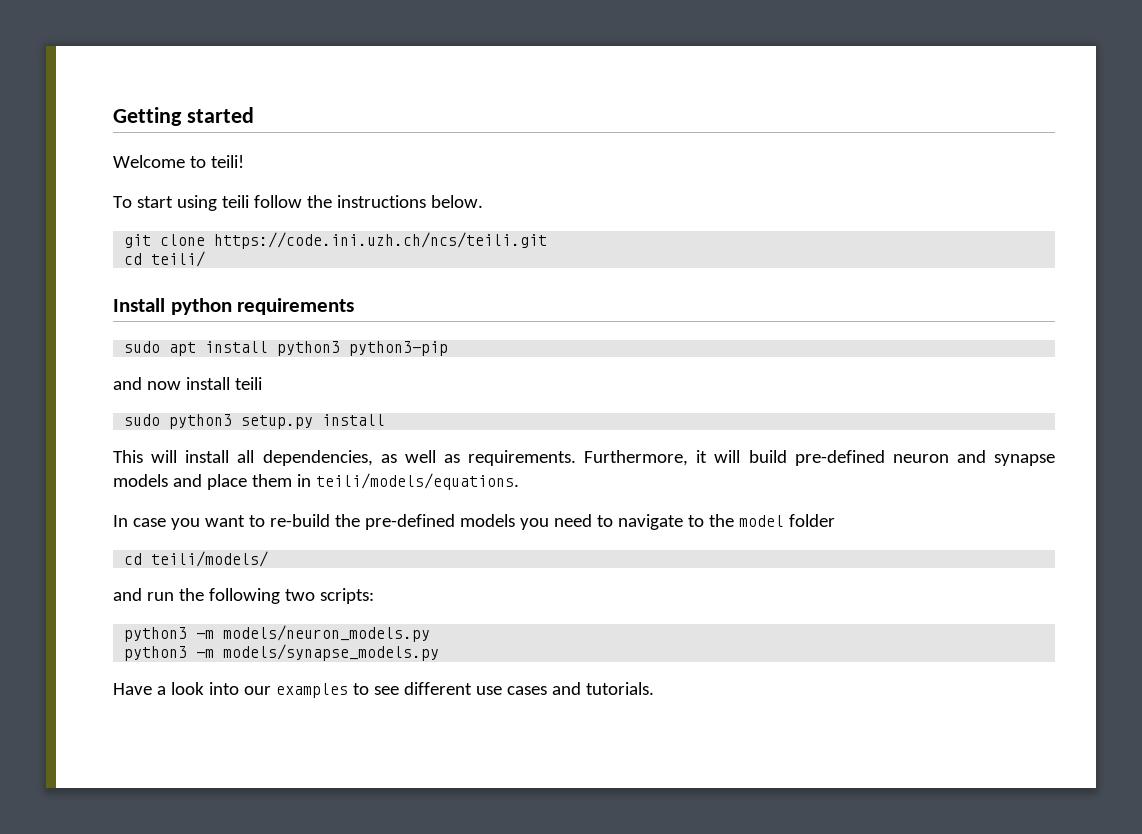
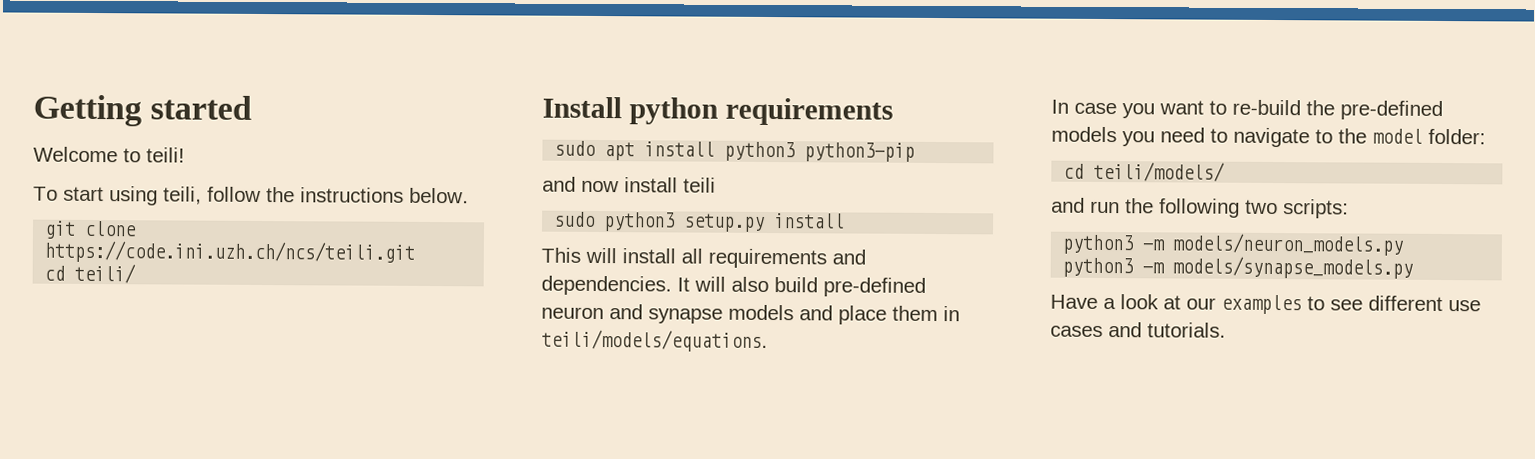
- To start using teili follow the instructions below.
+ To start using teili, follow the instructions below.
- This will install all dependencies, as well as requirements. Furthermore, it will build pre-defined neuron and synapse models and place them in teili/models/equations.
+ This will install all requirements and dependencies. It will also build pre-defined neuron and synapse models and place them in teili/models/equations.
- In case you want to re-build the pre-defined models you need to navigate to the model folder
+ In case you want to re-build the pre-defined models you need to navigate to the model folder:
- Have a look into our examples to see different use cases and tutorials.
+ Have a look at our examples to see different use cases and tutorials.

